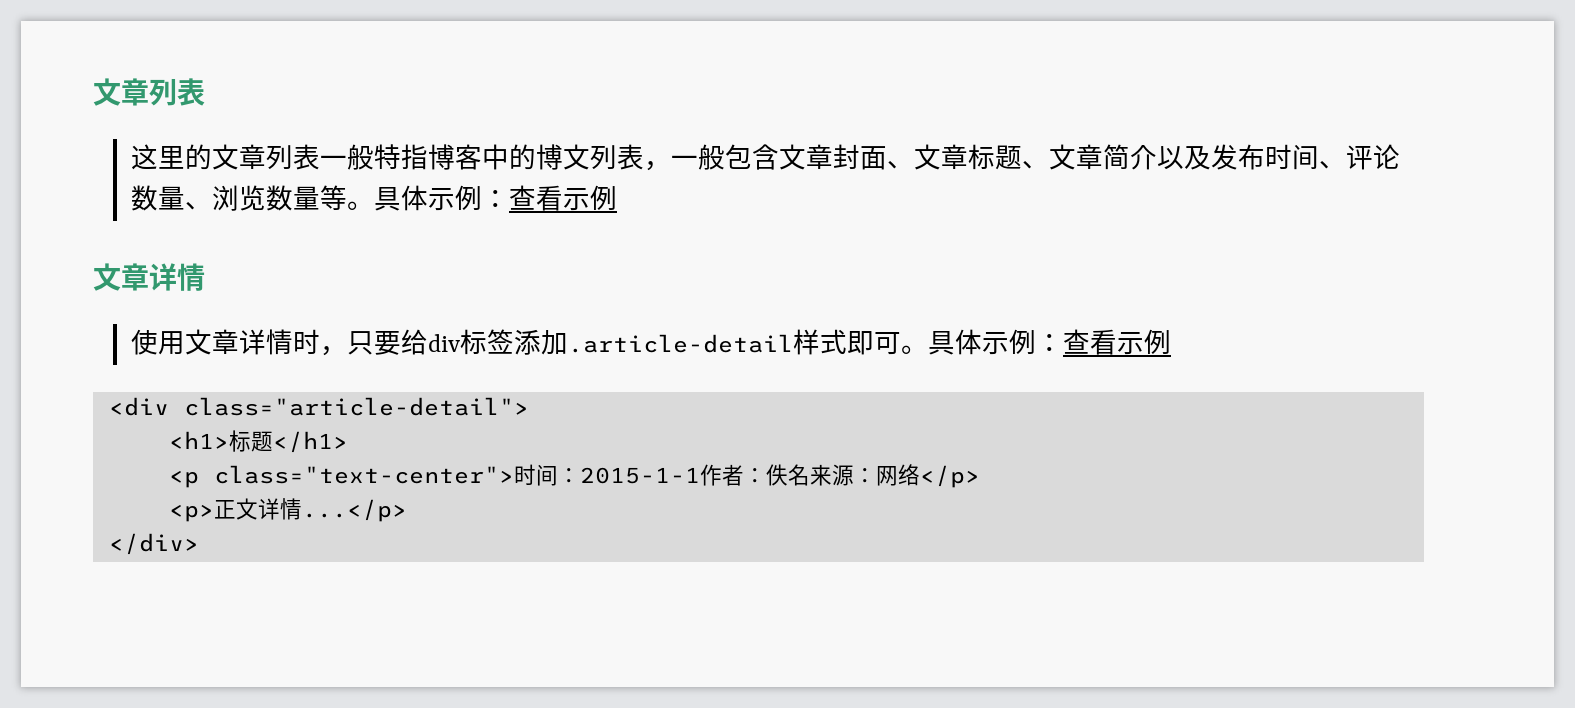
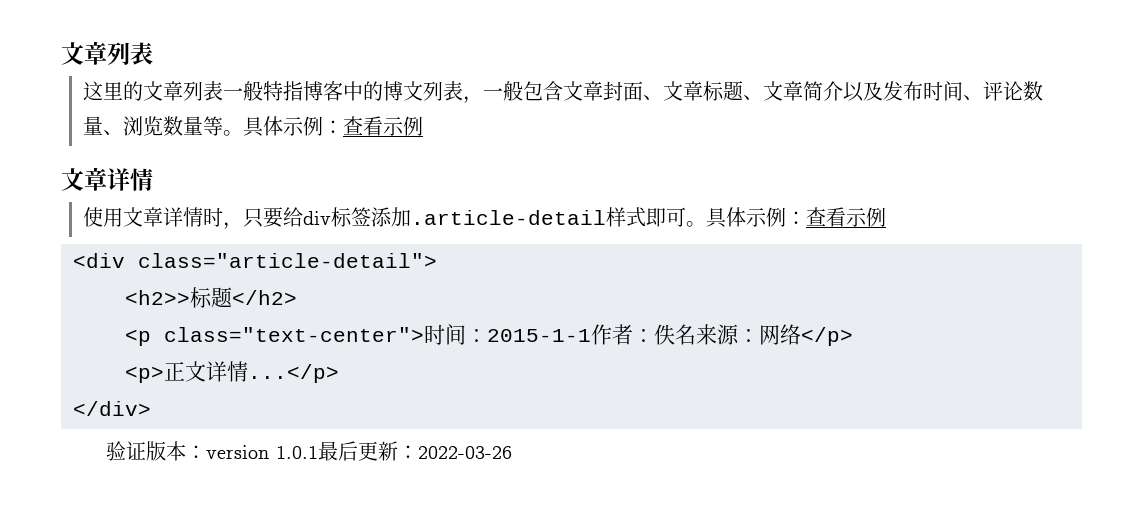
- <h1>标题</h1>
+ <h2>>标题</h2>
+ 验证版本：version 1.0.1最后更新：2022-03-26

